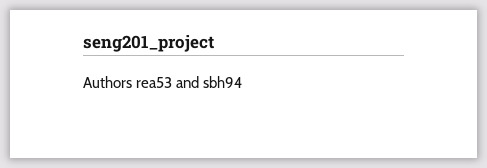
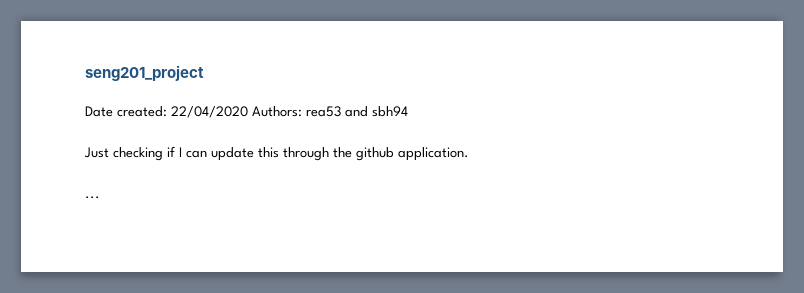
- Authors rea53 and sbh94
+ Date created: 22/04/2020 Authors: rea53 and sbh94
+ Just checking if I can update this through the github application.
+ ...

